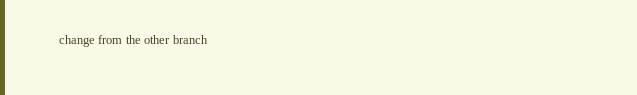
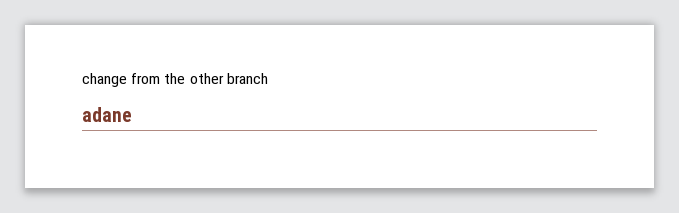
+ adane

